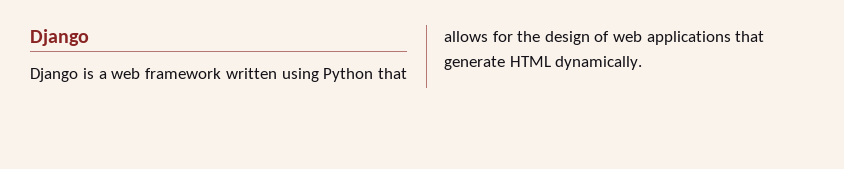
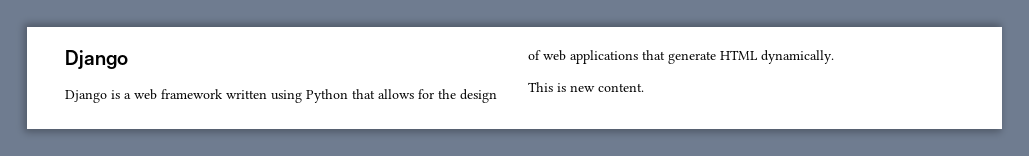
+ This is new content.

